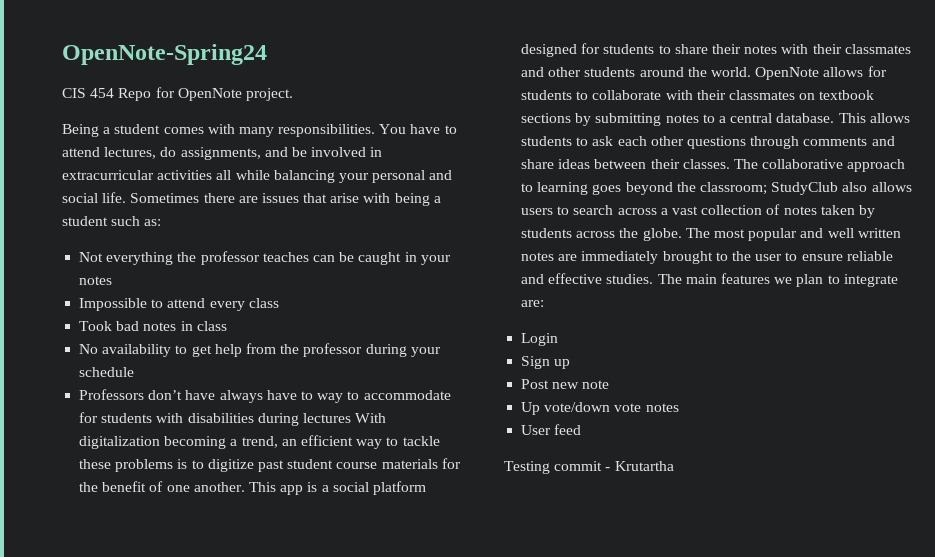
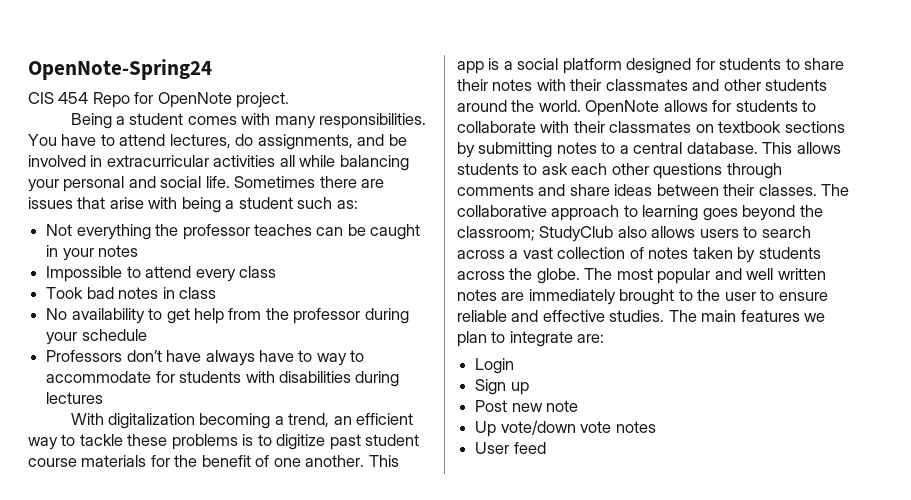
- Professors don’t have always have to way to accommodate for students with disabilities during lectures With digitalization becoming a trend, an efficient way to tackle these problems is to digitize past student course materials for the benefit of one another.
+ Professors don’t have always have to way to accommodate for students with disabilities during lectures
+ With digitalization becoming a trend, an efficient way to tackle these problems is to digitize past student course materials for the benefit of one another.
- Testing commit - Krutartha

